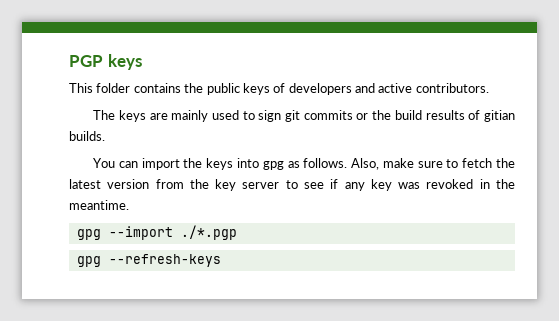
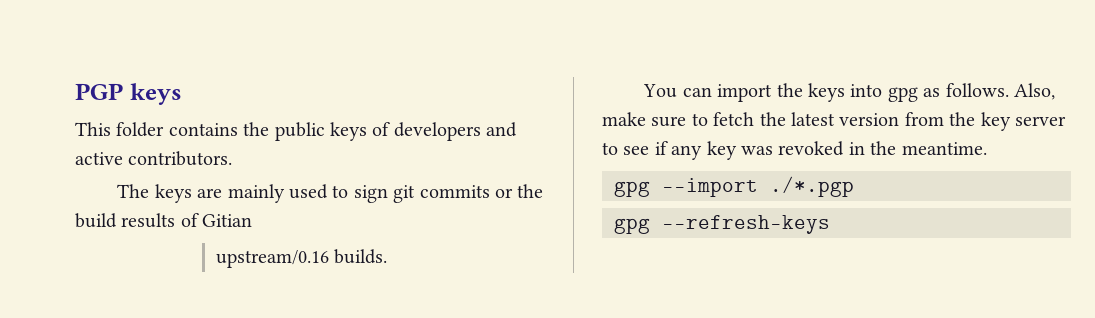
- The keys are mainly used to sign git commits or the build results of gitian builds.
+ The keys are mainly used to sign git commits or the build results of Gitian
+ upstream/0.16 builds.

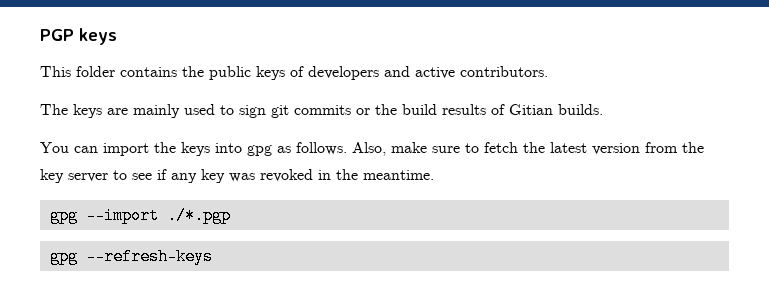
- The keys are mainly used to sign git commits or the build results of Gitian
- upstream/0.16 builds.
+ The keys are mainly used to sign git commits or the build results of Gitian builds.

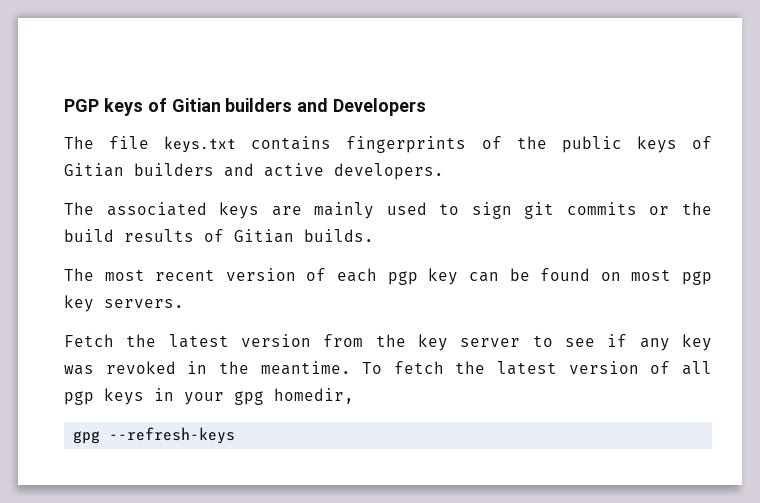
- PGP keys
- This folder contains the public keys of developers and active contributors.
- The keys are mainly used to sign git commits or the build results of Gitian builds.
+ PGP keys of Gitian builders and Developers
+ The file keys.txt contains fingerprints of the public keys of Gitian builders and active developers.
+ The associated keys are mainly used to sign git commits or the build results of Gitian builds.
- You can import the keys into gpg as follows. Also, make sure to fetch the latest version from the key server to see if any key was revoked in the meantime.
- gpg --import ./*.pgp
+ The most recent version of each pgp key can be found on most pgp key servers.
+ Fetch the latest version from the key server to see if any key was revoked in the meantime. To fetch the latest version of all pgp keys in your gpg homedir,

